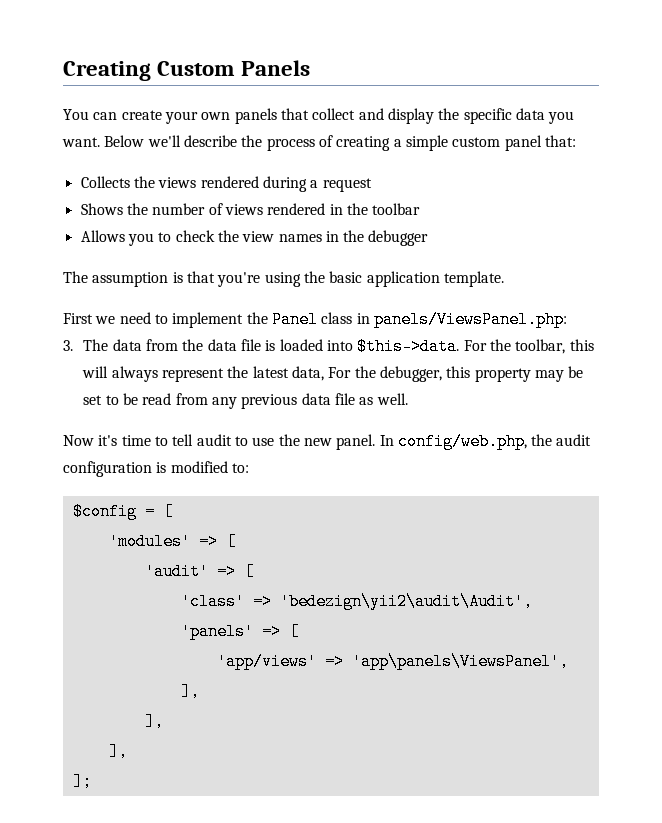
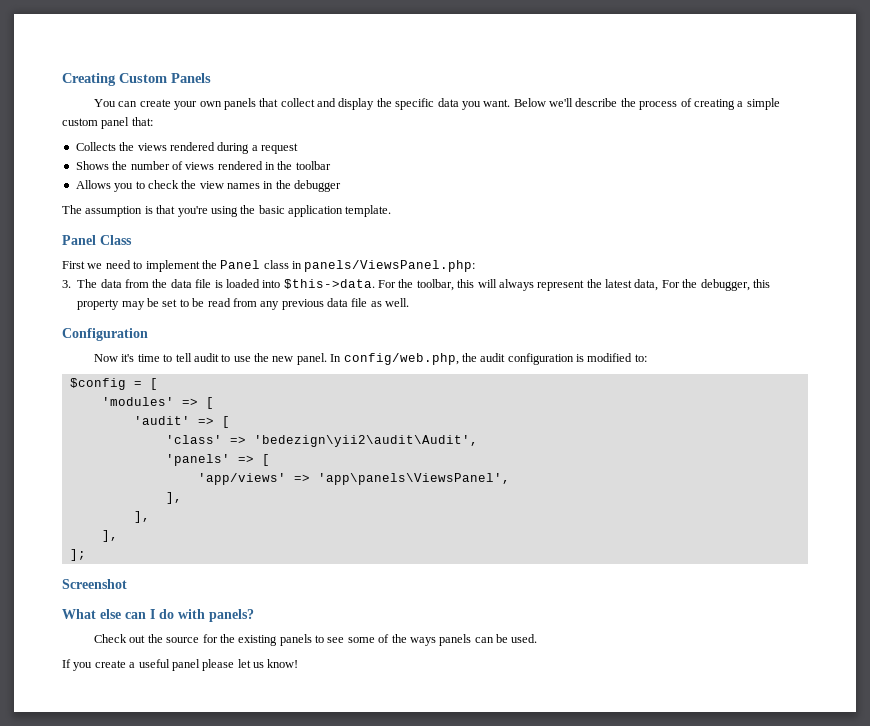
+ Panel Class
+ Configuration
+ Screenshot
+ What else can I do with panels?
+ Check out the source for the existing panels to see some of the ways panels can be used.
+ If you create a useful panel please let us know!

